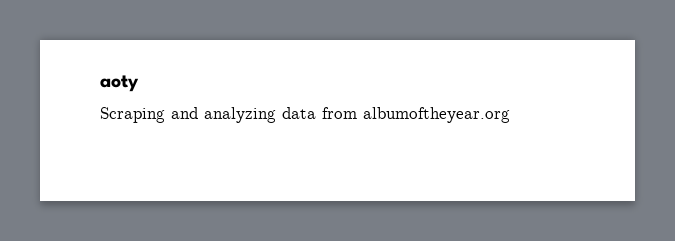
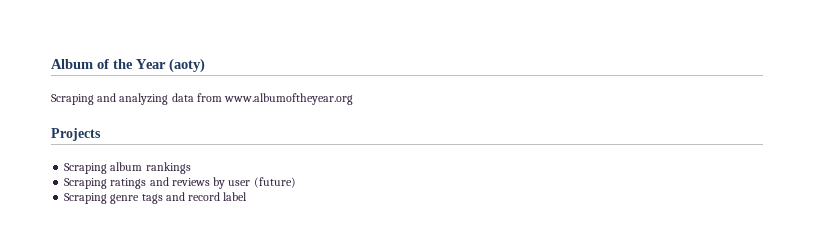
- aoty
+ Album of the Year (aoty)
- Scraping and analyzing data from albumoftheyear.org
+ Scraping and analyzing data from www.albumoftheyear.org
+ Projects
+ Scraping album rankings
+ Scraping ratings and reviews by user (future)
+ Scraping genre tags and record label

